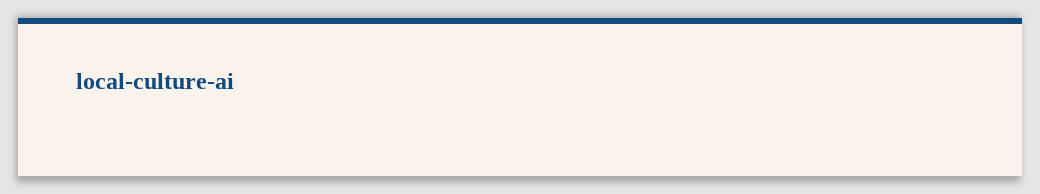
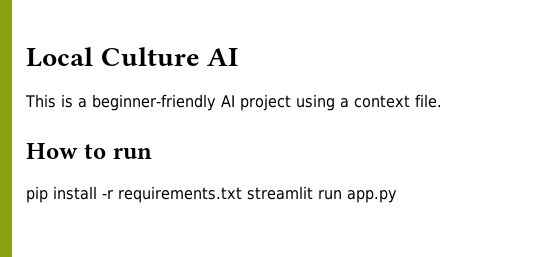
- local-culture-ai
+ Local Culture AI
+ This is a beginner-friendly AI project using a context file.
+ How to run
+ pip install -r requirements.txt streamlit run app.py

